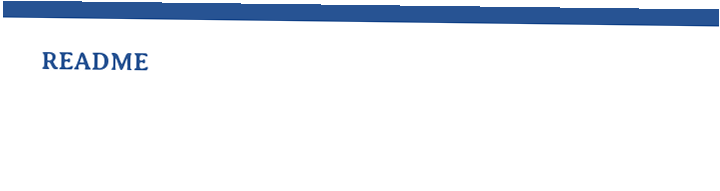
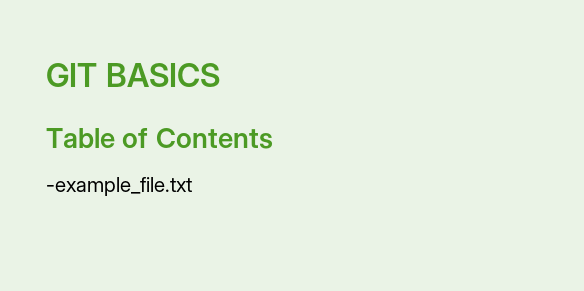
- README
+ GIT BASICS
+ Table of Contents
+ -example_file.txt

